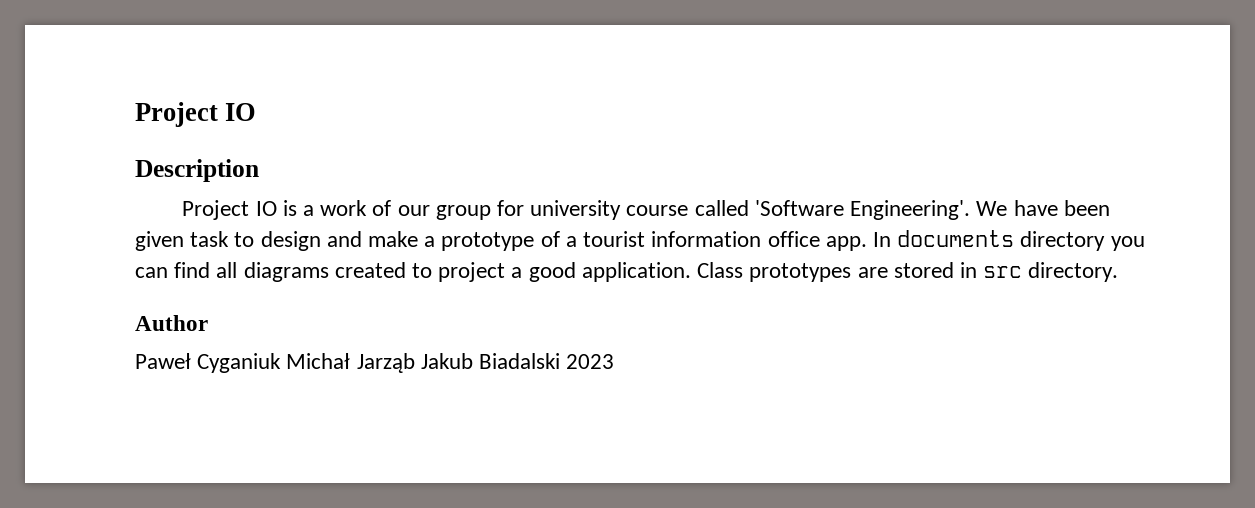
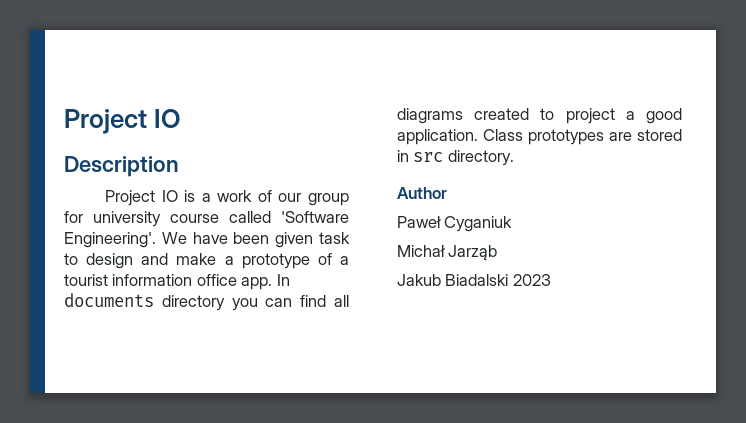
- Paweł Cyganiuk Michał Jarząb Jakub Biadalski 2023
+ Paweł Cyganiuk
+ Michał Jarząb
+ Jakub Biadalski 2023

